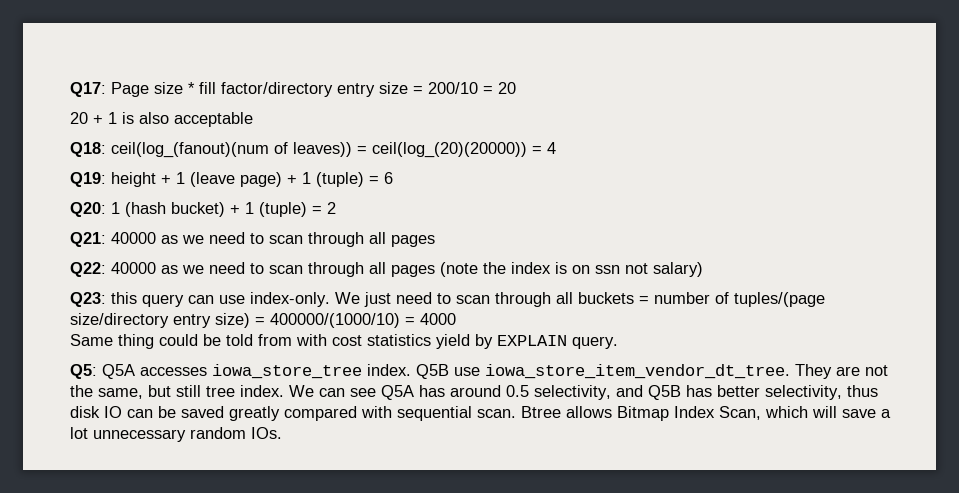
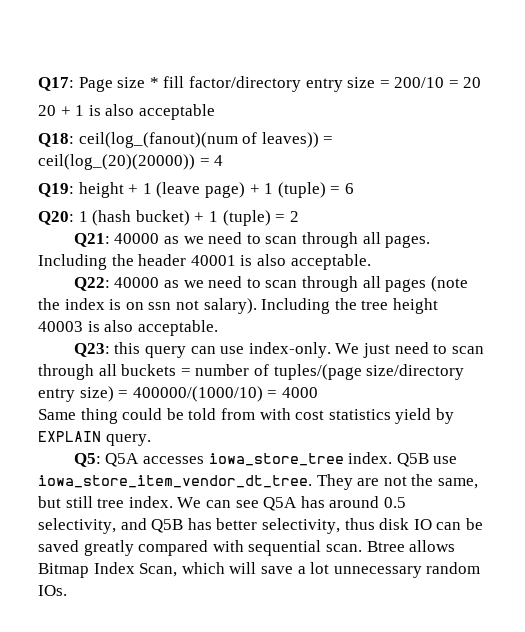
- Q21: 40000 as we need to scan through all pages
+ Q21: 40000 as we need to scan through all pages. Including the header 40001 is also acceptable.
- Q22: 40000 as we need to scan through all pages (note the index is on ssn not salary)
+ Q22: 40000 as we need to scan through all pages (note the index is on ssn not salary). Including the tree height 40003 is also acceptable.

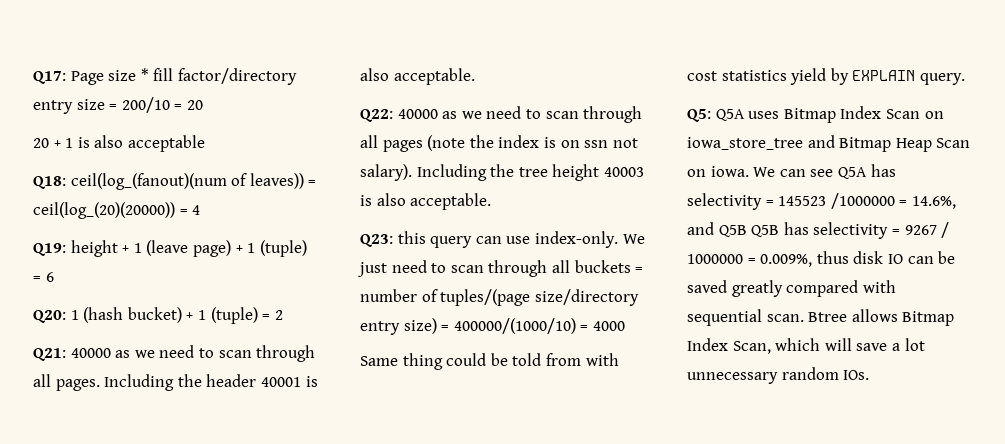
- Q5: Q5A accesses iowa_store_tree index. Q5B use iowa_store_item_vendor_dt_tree. They are not the same, but still tree index.
+ Q5: Q5A uses Bitmap Index Scan on iowa_store_tree and Bitmap Heap Scan on iowa.
- We can see Q5A has around 0.5 selectivity, and Q5B has better selectivity, thus disk IO can be saved greatly compared with sequential scan.
+ We can see Q5A has selectivity = 145523 /1000000 = 14.6%, and Q5B Q5B has selectivity = 9267 / 1000000 = 0.009%, thus disk IO can be saved greatly compared with sequential scan.

